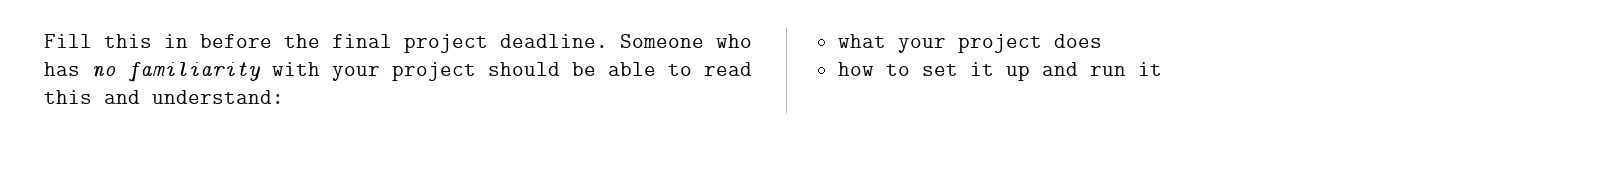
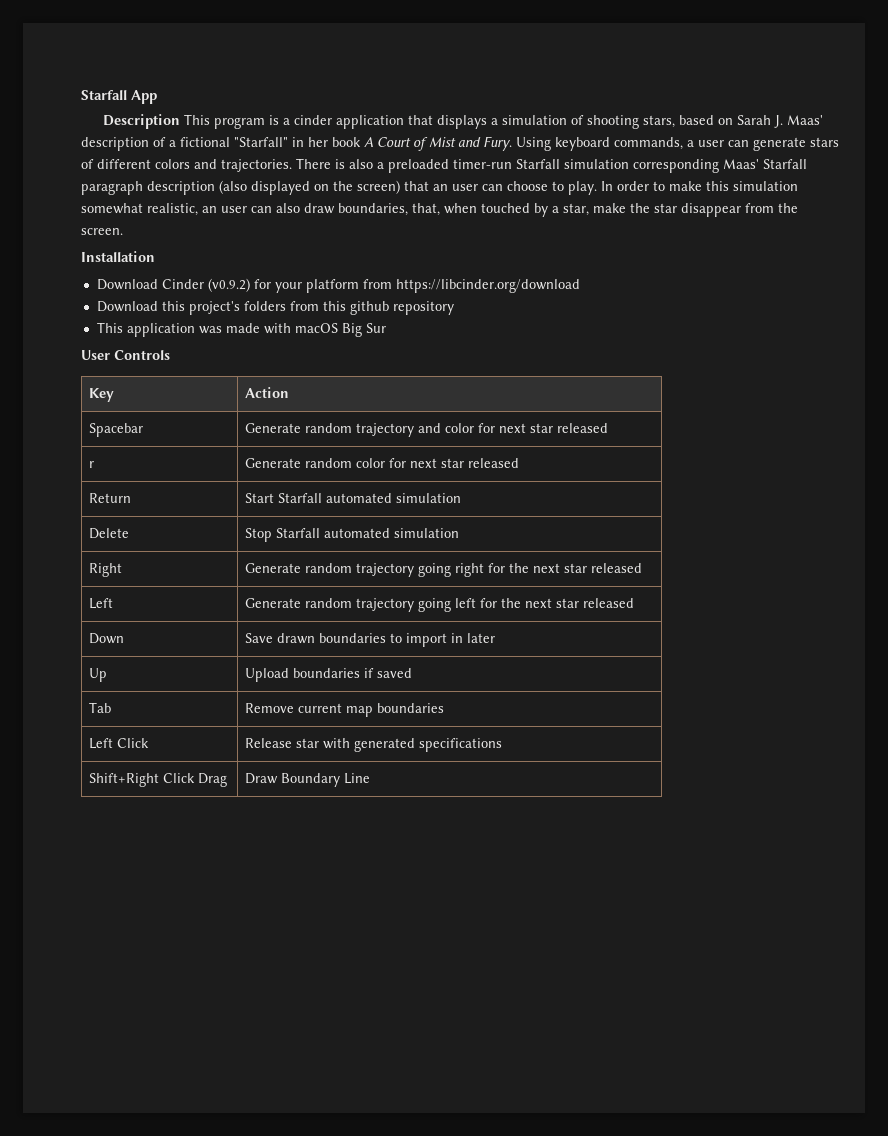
- Fill this in before the final project deadline. Someone who has no familiarity with your project should be able to read this and understand:
- what your project does
- how to set it up and run it
+ Starfall App
+ Description This program is a cinder application that displays a simulation of shooting stars, based on Sarah J. Maas' description of a fictional "Starfall" in her book A Court of Mist and Fury. Using keyboard commands, a user can generate stars of different colors and trajectories. There is also a preloaded timer-run Starfall simulation corresponding Maas' Starfall paragraph description (also displayed on the screen) that an user can choose to play. In order to make this simulation somewhat realistic, an user can also draw boundaries, that, when touched by a star, make the star disappear from the screen.
+ Installation
+ Download Cinder (v0.9.2) for your platform from https://libcinder.org/download
+ Download this project's folders from this github repository
+ This application was made with macOS Big Sur
+ User Controls
+ Key | Action
+ Spacebar | Generate random trajectory and color for next star released
+ r | Generate random color for next star released
+ Return | Start Starfall automated simulation
+ Delete | Stop Starfall automated simulation
+ Right | Generate random trajectory going right for the next star released
+ Left | Generate random trajectory going left for the next star released
+ Down | Save drawn boundaries to import in later
+ Up | Upload boundaries if saved
+ Tab | Remove current map boundaries
+ Left Click | Release star with generated specifications
+ Shift+Right Click Drag | Draw Boundary Line

